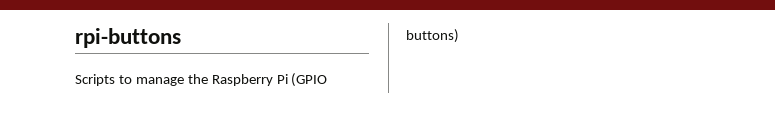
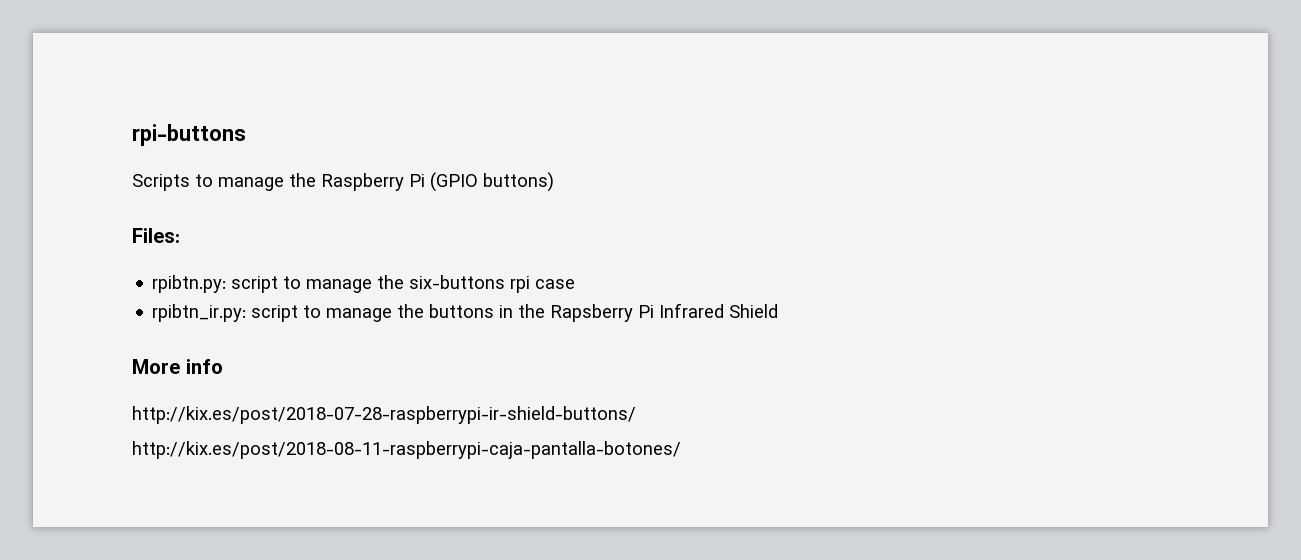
+ Files:
+ rpibtn.py: script to manage the six-buttons rpi case
+ rpibtn_ir.py: script to manage the buttons in the Rapsberry Pi Infrared Shield
+ More info
+ http://kix.es/post/2018-07-28-raspberrypi-ir-shield-buttons/
+ http://kix.es/post/2018-08-11-raspberrypi-caja-pantalla-botones/

